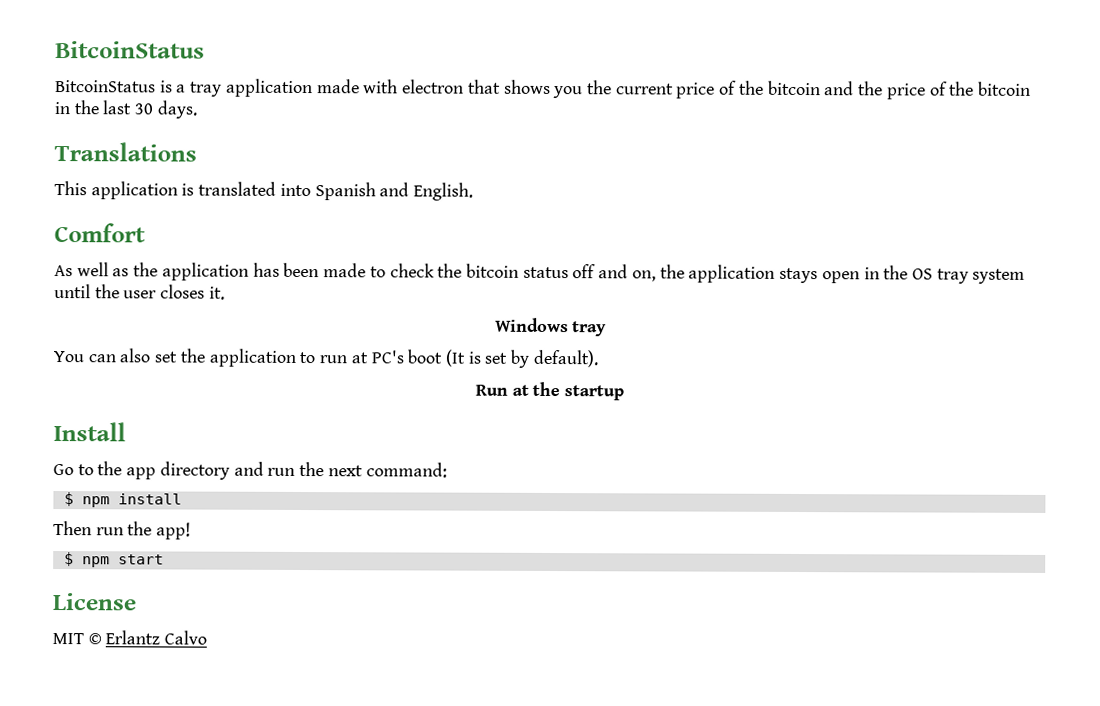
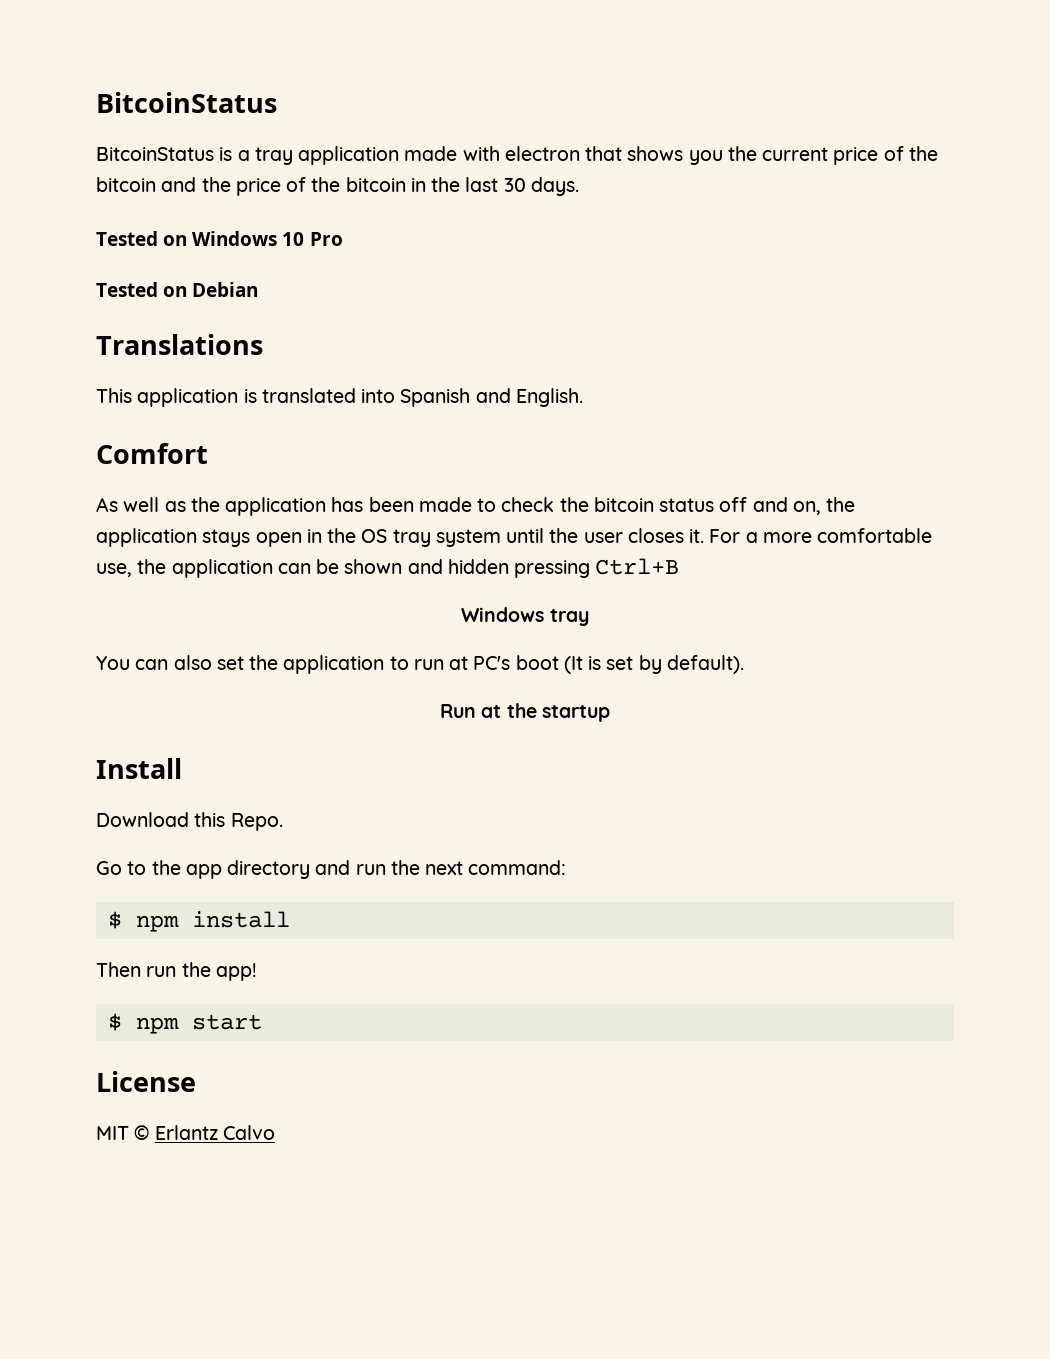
+ Tested on Windows 10 Pro
+ Tested on Debian
+ For a more comfortable use, the application can be shown and hidden pressing Ctrl+B
+ Download this Repo.

